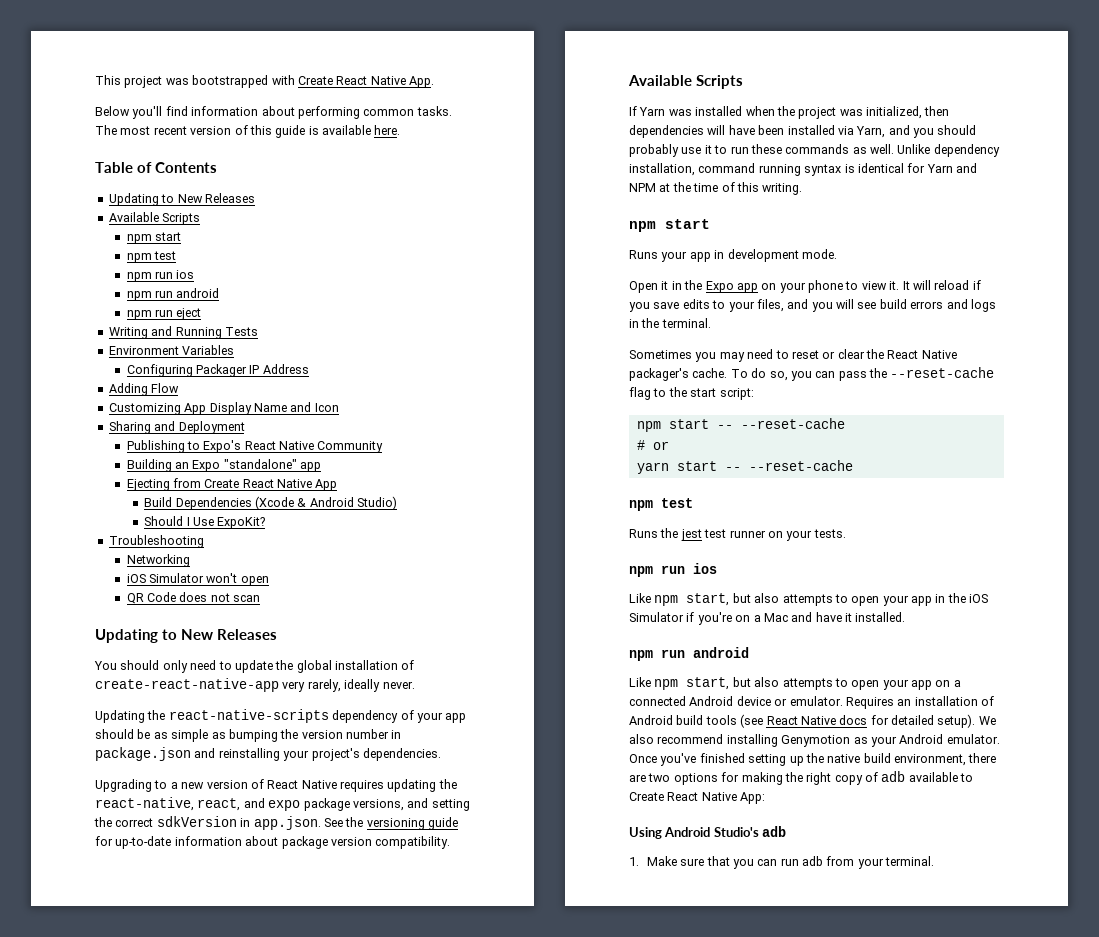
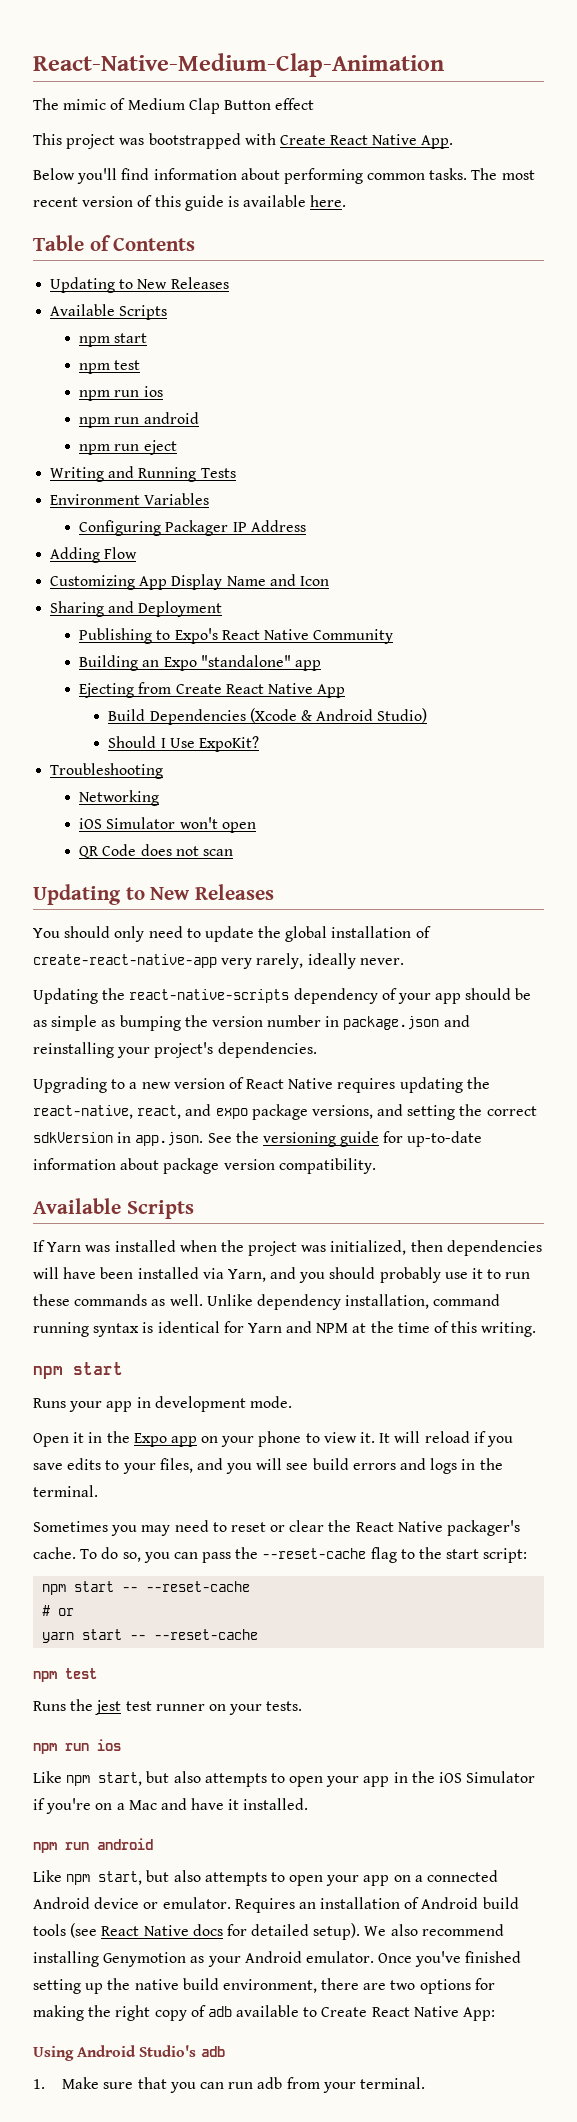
+ React-Native-Medium-Clap-Animation
+ The mimic of Medium Clap Button effect

